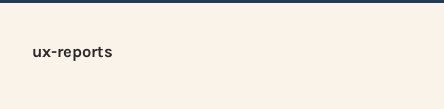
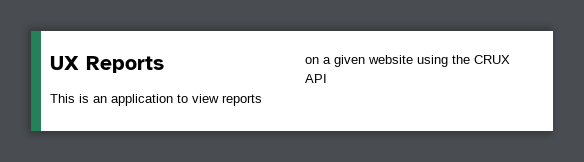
- ux-reports
+ UX Reports
+ This is an application to view reports on a given website using the CRUX API

